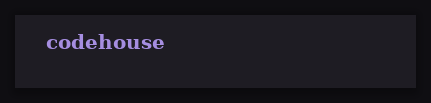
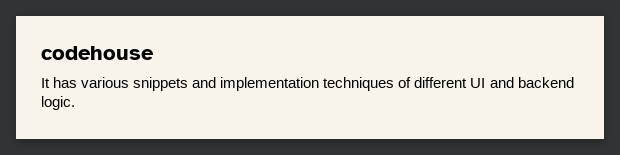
+ It has various snippets and implementation techniques of different UI and backend logic.

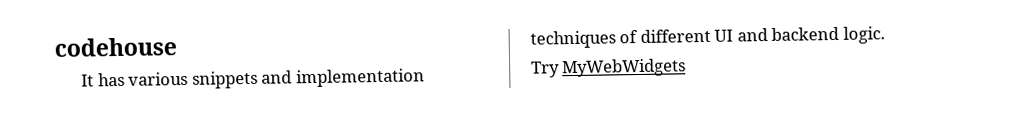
+ Try MyWebWidgets

